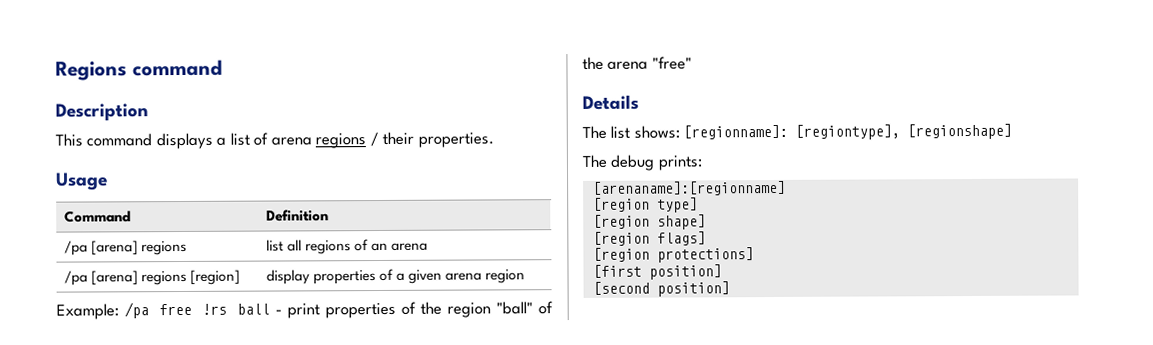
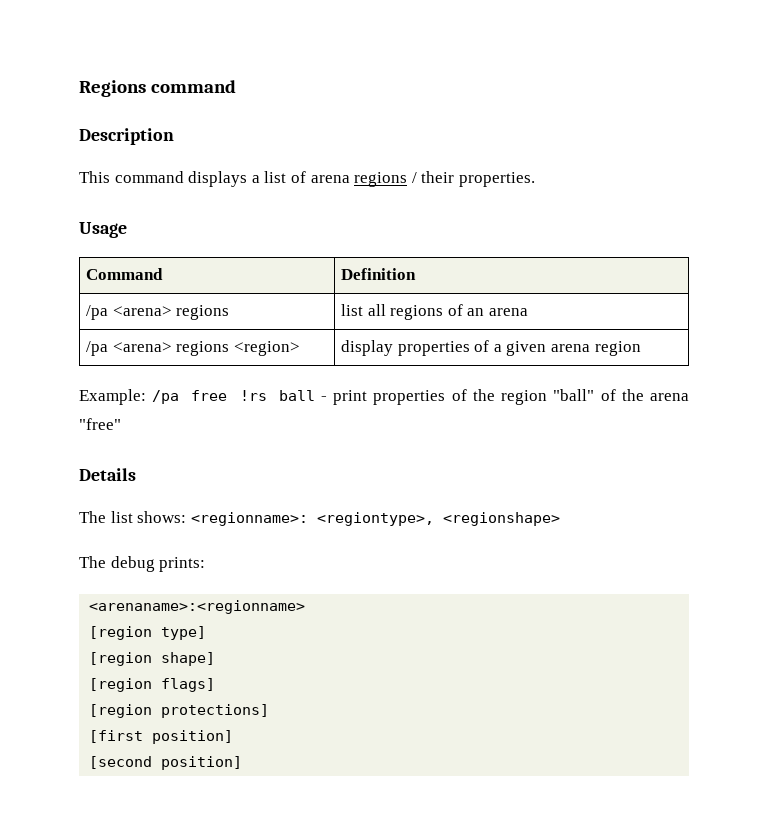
- /pa [arena] regions | list all regions of an arena
+ /pa <arena> regions | list all regions of an arena
- /pa [arena] regions [region] | display properties of a given arena region
+ /pa <arena> regions <region> | display properties of a given arena region
- The list shows: [regionname]: [regiontype], [regionshape]
+ The list shows: <regionname>: <regiontype>, <regionshape>
- [arenaname]:[regionname]
+ <arenaname>:<regionname>

